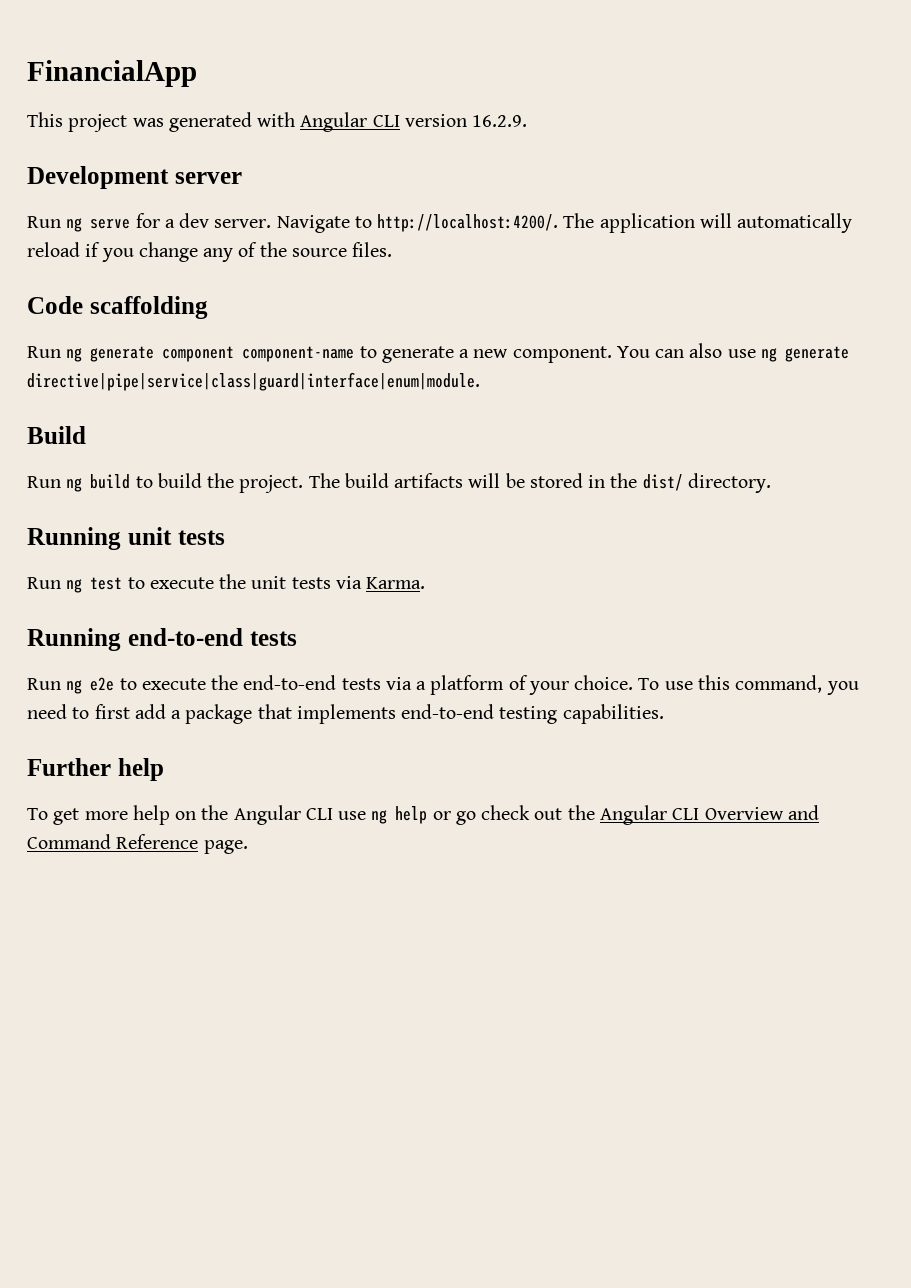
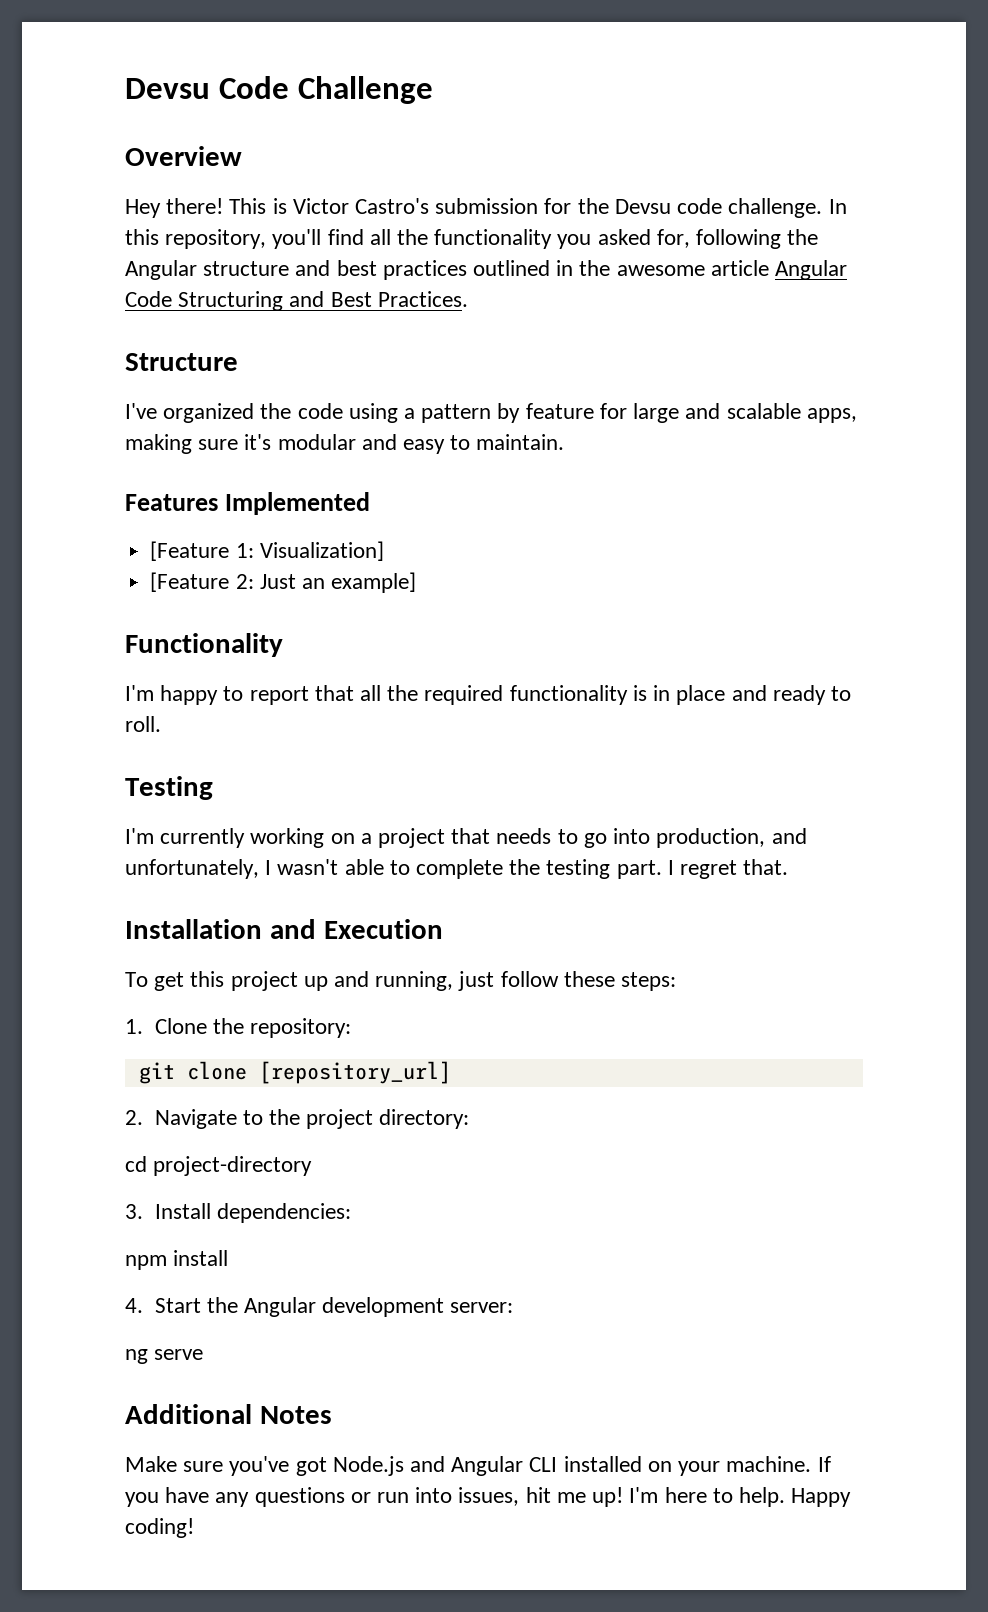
- FinancialApp
- This project was generated with Angular CLI version 16.2.9.
- Development server
- Run ng serve for a dev server. Navigate to http://localhost:4200/. The application will automatically reload if you change any of the source files.
- Code scaffolding
- Run ng generate component component-name to generate a new component. You can also use ng generate directive|pipe|service|class|guard|interface|enum|module.
- Build
- Run ng build to build the project. The build artifacts will be stored in the dist/ directory.
- Running unit tests
- Run ng test to execute the unit tests via Karma.
- Running end-to-end tests
- Run ng e2e to execute the end-to-end tests via a platform of your choice. To use this command, you need to first add a package that implements end-to-end testing capabilities.
- Further help
- To get more help on the Angular CLI use ng help or go check out the Angular CLI Overview and Command Reference page.
+ Devsu Code Challenge
+ Overview
+ Hey there! This is Victor Castro's submission for the Devsu code challenge. In this repository, you'll find all the functionality you asked for, following the Angular structure and best practices outlined in the awesome article Angular Code Structuring and Best Practices.
+ Structure
+ I've organized the code using a pattern by feature for large and scalable apps, making sure it's modular and easy to maintain.
+ Features Implemented
+ [Feature 1: Visualization]
+ [Feature 2: Just an example]
+ Functionality
+ I'm happy to report that all the required functionality is in place and ready to roll.
+ Testing
+ I'm currently working on a project that needs to go into production, and unfortunately, I wasn't able to complete the testing part. I regret that.
+ Installation and Execution
+ To get this project up and running, just follow these steps:
+ 1. Clone the repository:
+ git clone [repository_url]
+ 2. Navigate to the project directory:
+ cd project-directory
+ 3. Install dependencies:
+ npm install
+ 4. Start the Angular development server:
+ ng serve
+ Additional Notes
+ Make sure you've got Node.js and Angular CLI installed on your machine. If you have any questions or run into issues, hit me up! I'm here to help. Happy coding!

